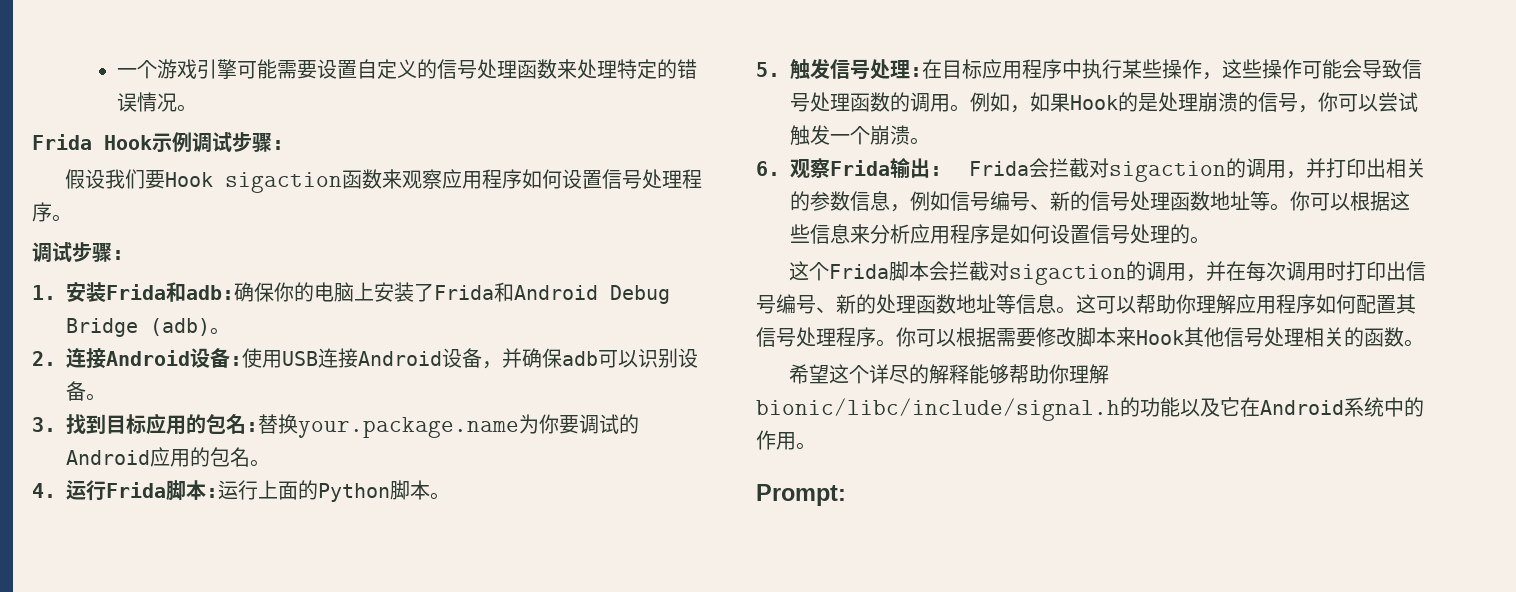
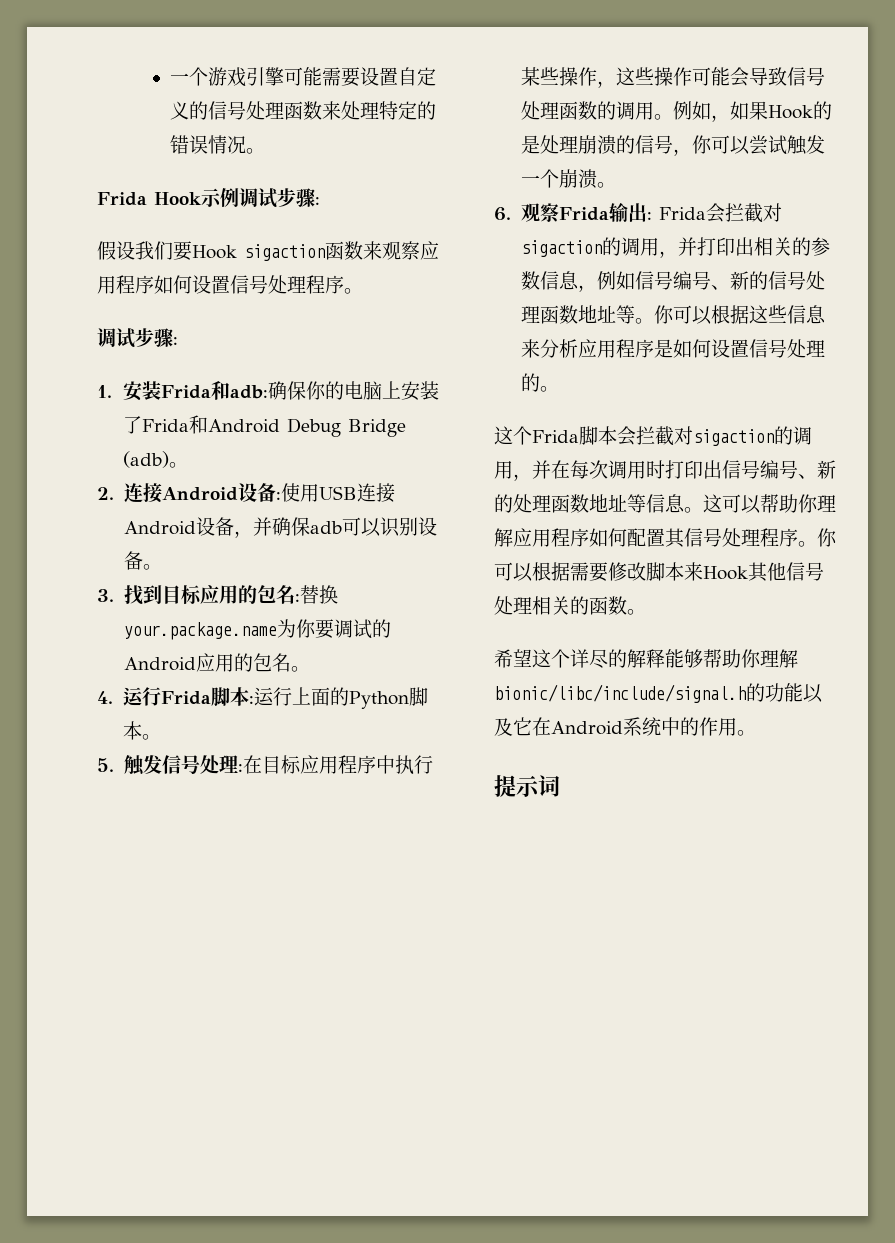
- Prompt:
+ 提示词

